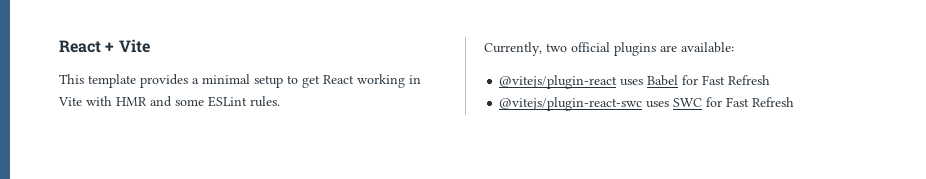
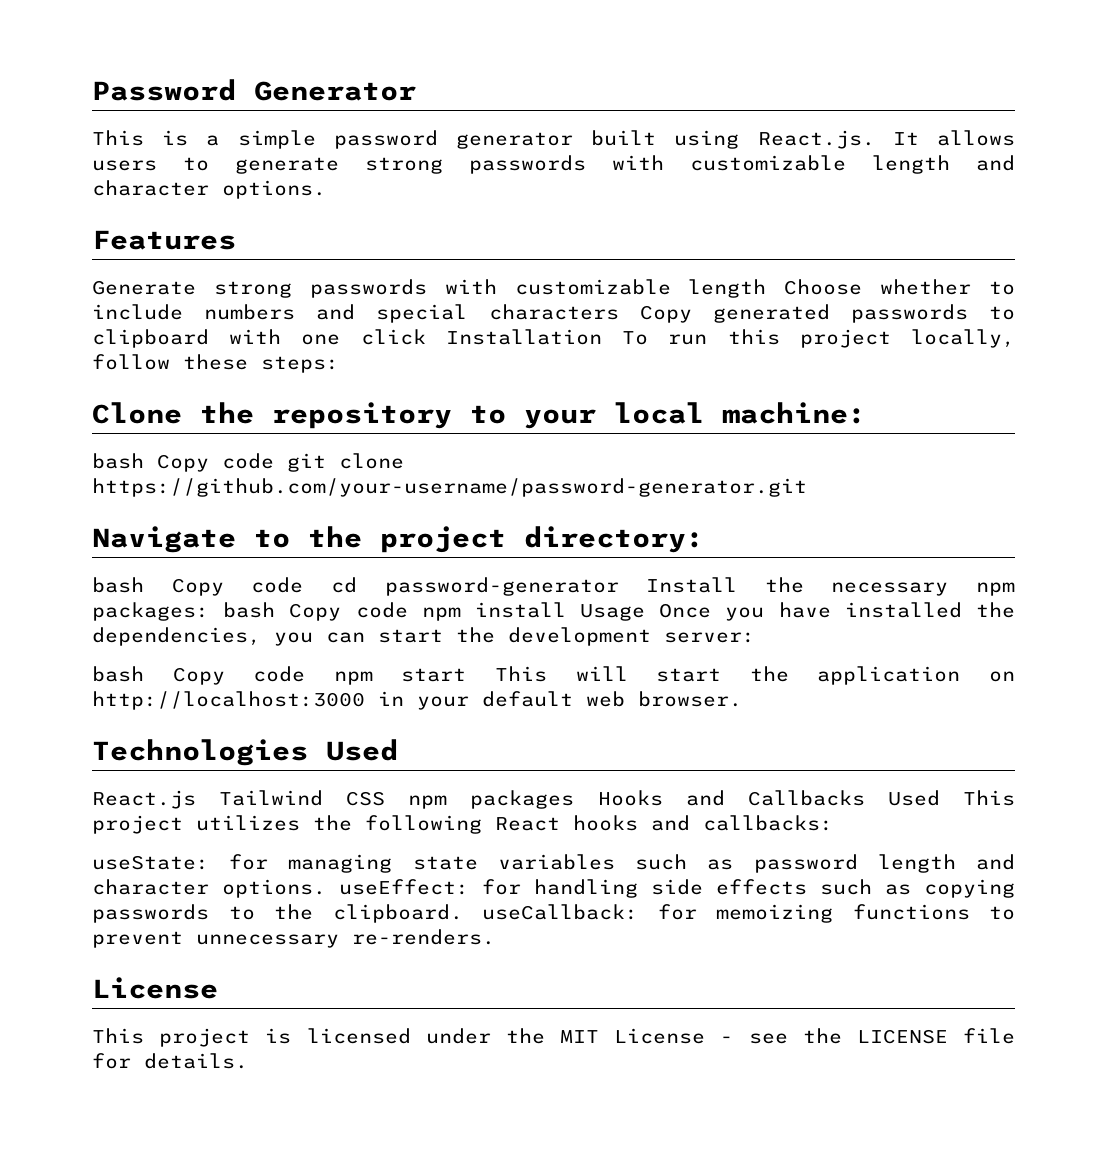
- React + Vite
- This template provides a minimal setup to get React working in Vite with HMR and some ESLint rules.
- Currently, two official plugins are available:
- @vitejs/plugin-react uses Babel for Fast Refresh
- @vitejs/plugin-react-swc uses SWC for Fast Refresh
+ Password Generator
+ This is a simple password generator built using React.js. It allows users to generate strong passwords with customizable length and character options.
+ Features
+ Generate strong passwords with customizable length Choose whether to include numbers and special characters Copy generated passwords to clipboard with one click Installation To run this project locally, follow these steps:
+ Clone the repository to your local machine:
+ bash Copy code git clone https://github.com/your-username/password-generator.git
+ Navigate to the project directory:
+ bash Copy code cd password-generator Install the necessary npm packages: bash Copy code npm install Usage Once you have installed the dependencies, you can start the development server:
+ bash Copy code npm start This will start the application on http://localhost:3000 in your default web browser.
+ Technologies Used
+ React.js Tailwind CSS npm packages Hooks and Callbacks Used This project utilizes the following React hooks and callbacks:
+ useState: for managing state variables such as password length and character options. useEffect: for handling side effects such as copying passwords to the clipboard. useCallback: for memoizing functions to prevent unnecessary re-renders.
+ License
+ This project is licensed under the MIT License - see the LICENSE file for details.

